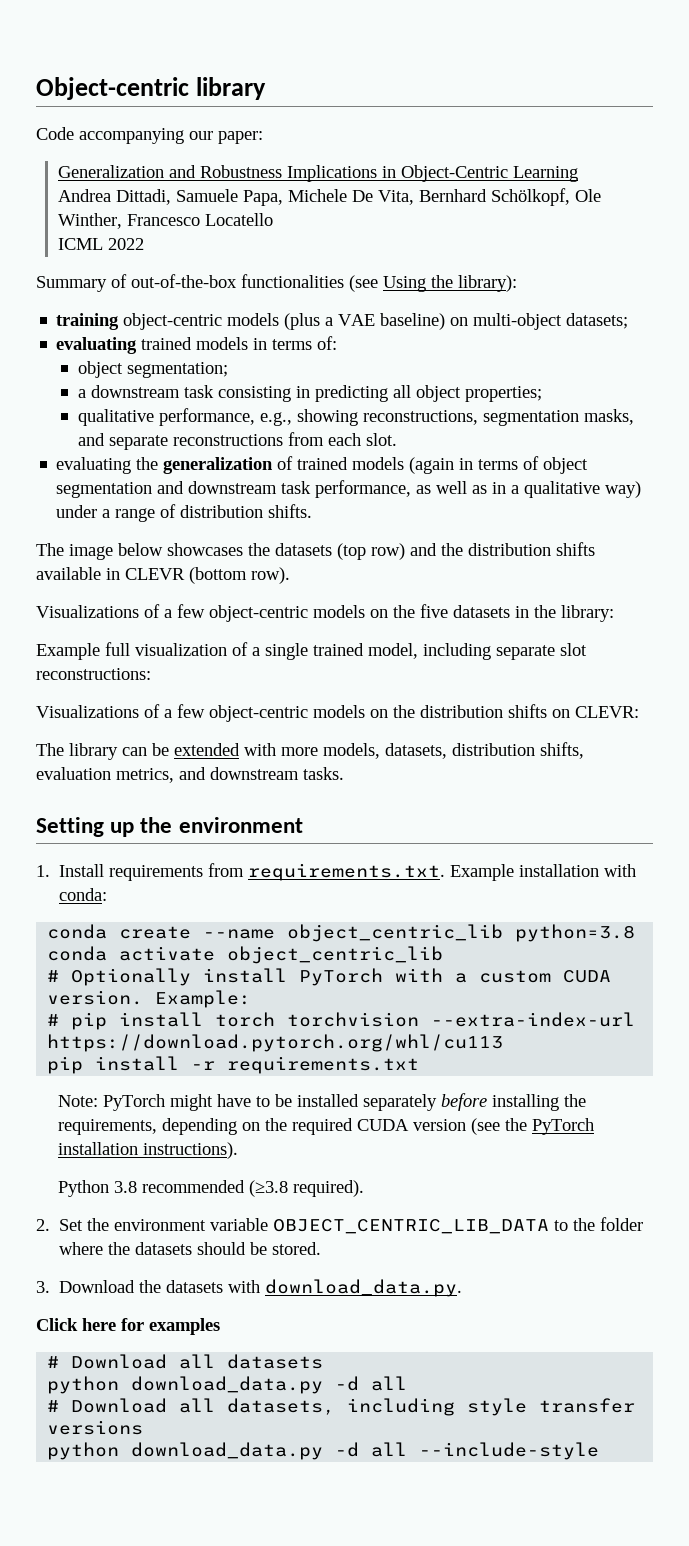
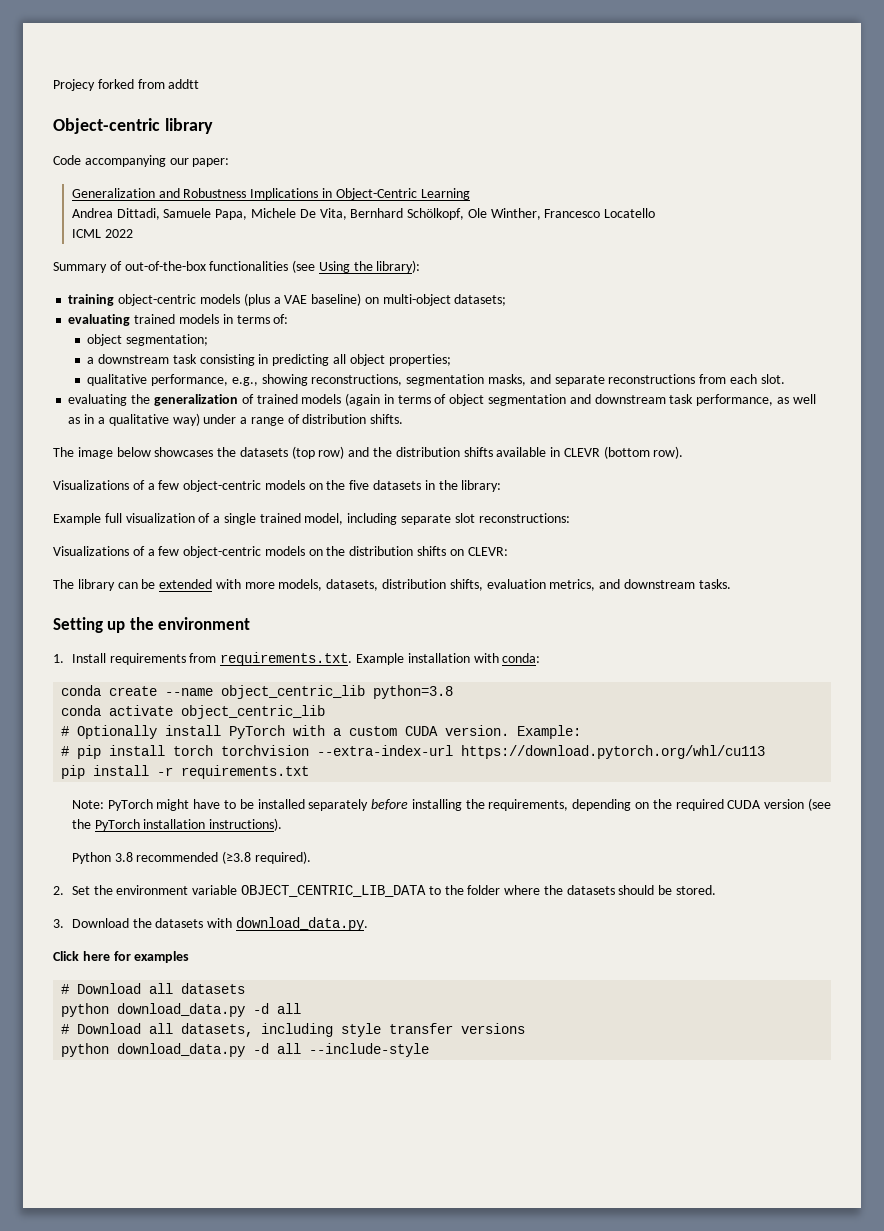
+ Projecy forked from addtt

